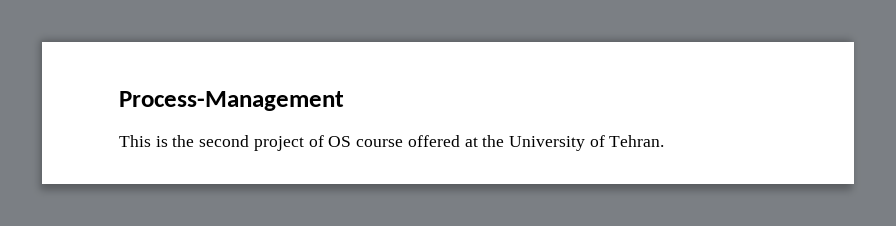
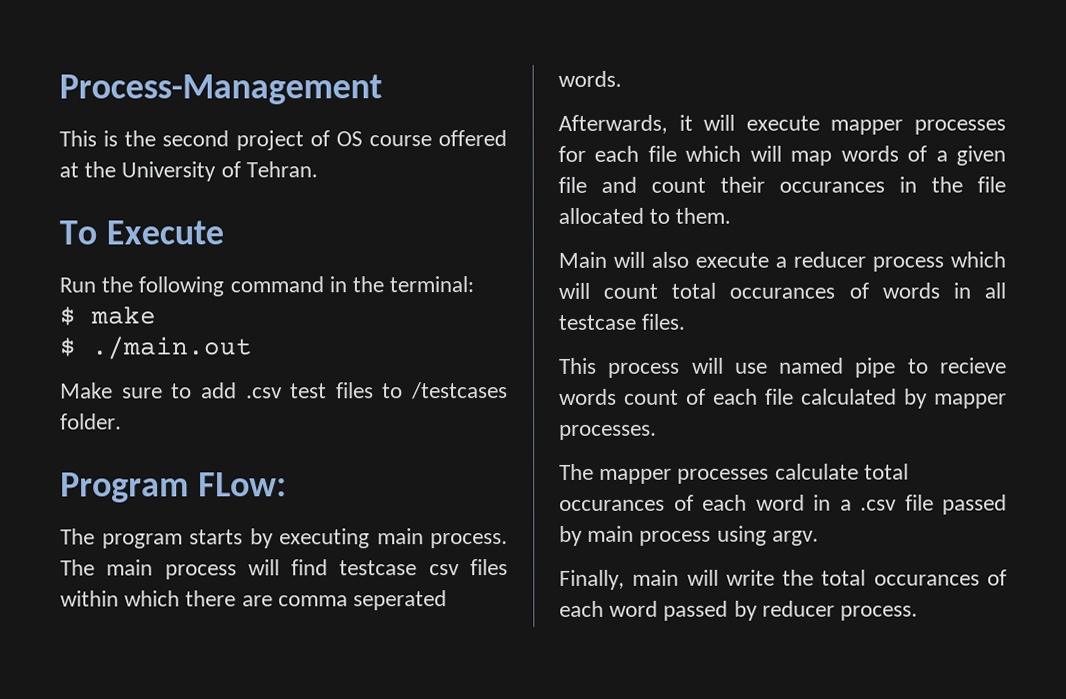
+ To Execute
+ Run the following command in the terminal:
+ $ make
+ $ ./main.out
+ Make sure to add .csv test files to /testcases folder.
+ Program FLow:
+ The program starts by executing main process. The main process will find testcase csv files within which there are comma seperated words.
+ Afterwards, it will execute mapper processes for each file which will map words of a given file and count their occurances in the file allocated to them.
+ Main will also execute a reducer process which will count total occurances of words in all testcase files.
+ This process will use named pipe to recieve words count of each file calculated by mapper processes.
+ The mapper processes calculate total occurances of each word in a .csv file passed by main process using argv.
+ Finally, main will write the total occurances of each word passed by reducer process.

